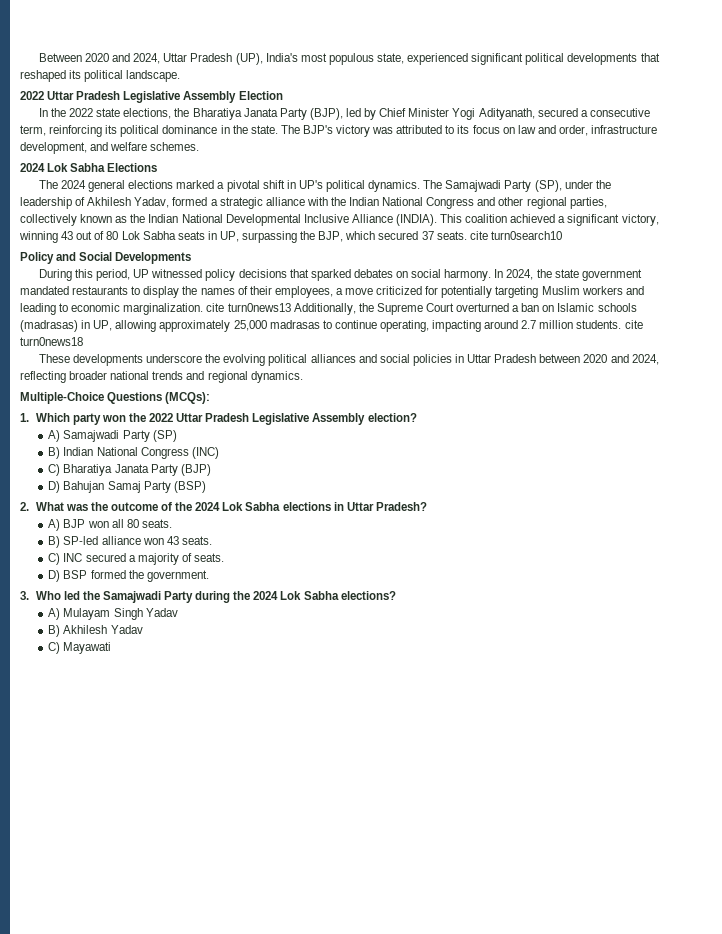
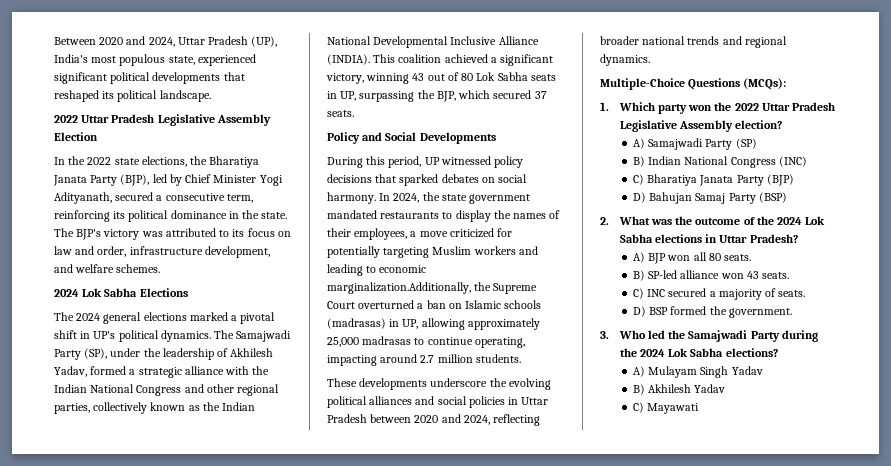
- This coalition achieved a significant victory, winning 43 out of 80 Lok Sabha seats in UP, surpassing the BJP, which secured 37 seats. cite turn0search10
+ This coalition achieved a significant victory, winning 43 out of 80 Lok Sabha seats in UP, surpassing the BJP, which secured 37 seats.
- In 2024, the state government mandated restaurants to display the names of their employees, a move criticized for potentially targeting Muslim workers and leading to economic marginalization. cite turn0news13 Additionally, the Supreme Court overturned a ban on Islamic schools (madrasas) in UP, allowing approximately 25,000 madrasas to continue operating, impacting around 2.7 million students. cite turn0news18
+ In 2024, the state government mandated restaurants to display the names of their employees, a move criticized for potentially targeting Muslim workers and leading to economic marginalization.Additionally, the Supreme Court overturned a ban on Islamic schools (madrasas) in UP, allowing approximately 25,000 madrasas to continue operating, impacting around 2.7 million students.

